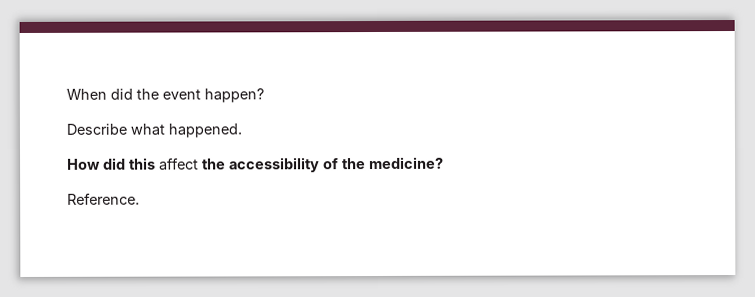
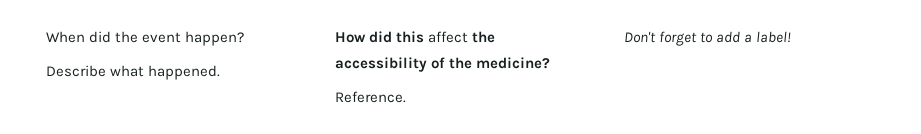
+ Don't forget to add a label!

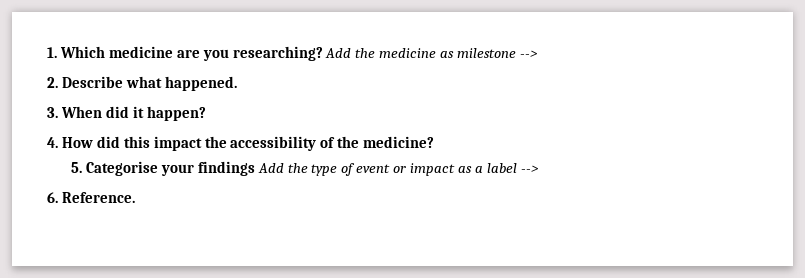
- When did the event happen?
- Describe what happened.
- How did this affect the accessibility of the medicine?
+ 1. Which medicine are you researching? Add the medicine as milestone -->
+ 2. Describe what happened.
+ 3. When did it happen?
+ 4. How did this impact the accessibility of the medicine?
- Reference.
- Don't forget to add a label!
+ 5. Categorise your findings Add the type of event or impact as a label -->
+ 6. Reference.

